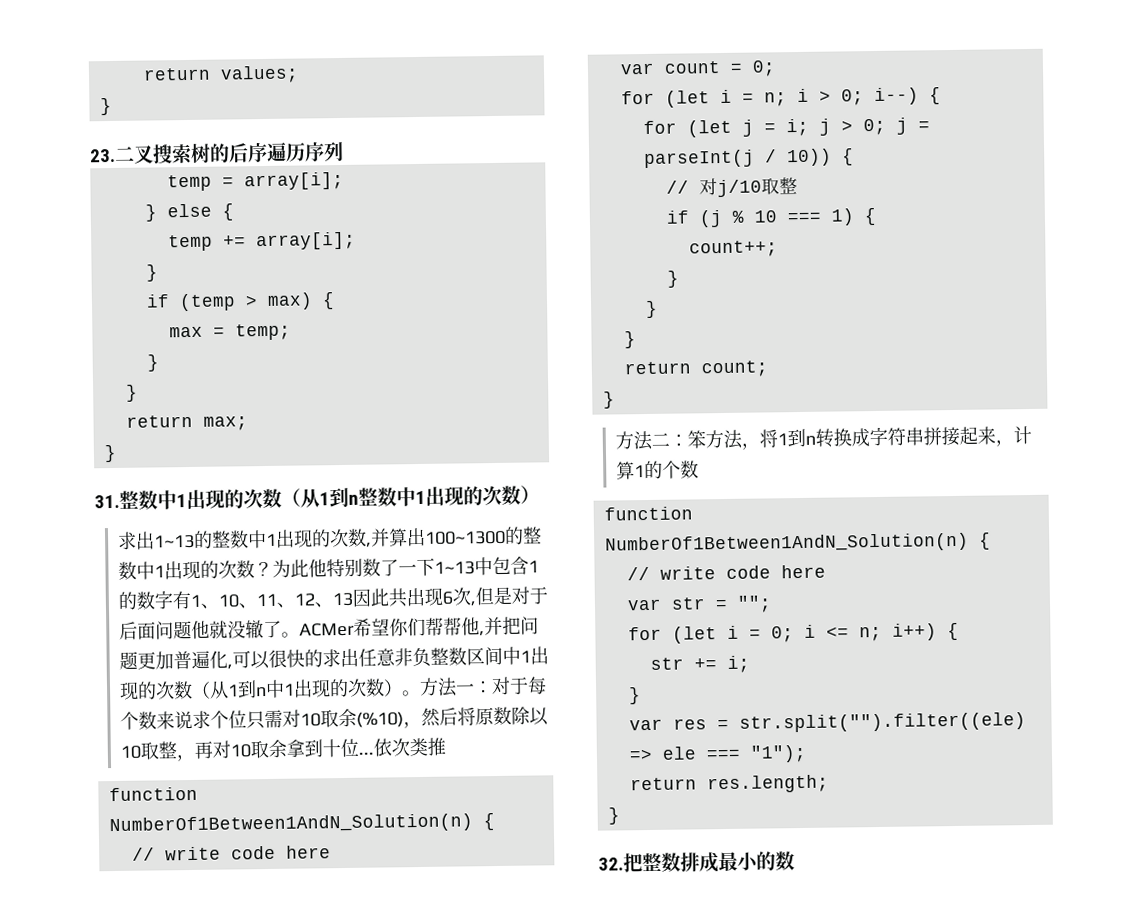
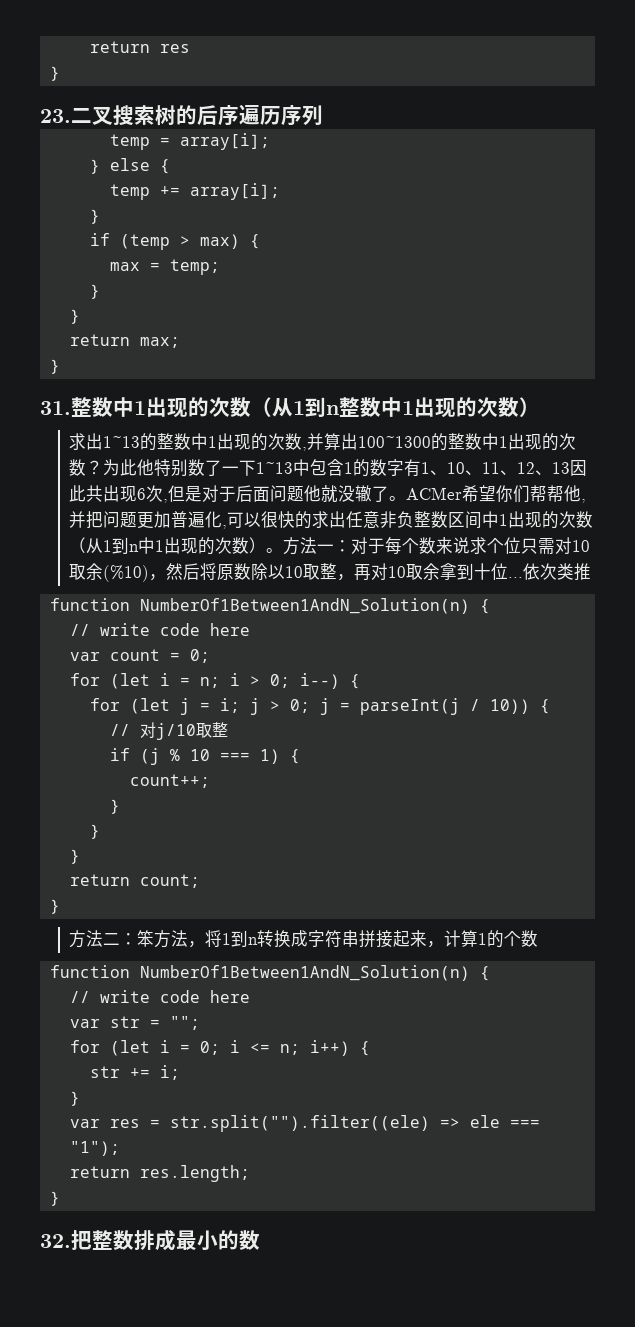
- return values;
+ return res

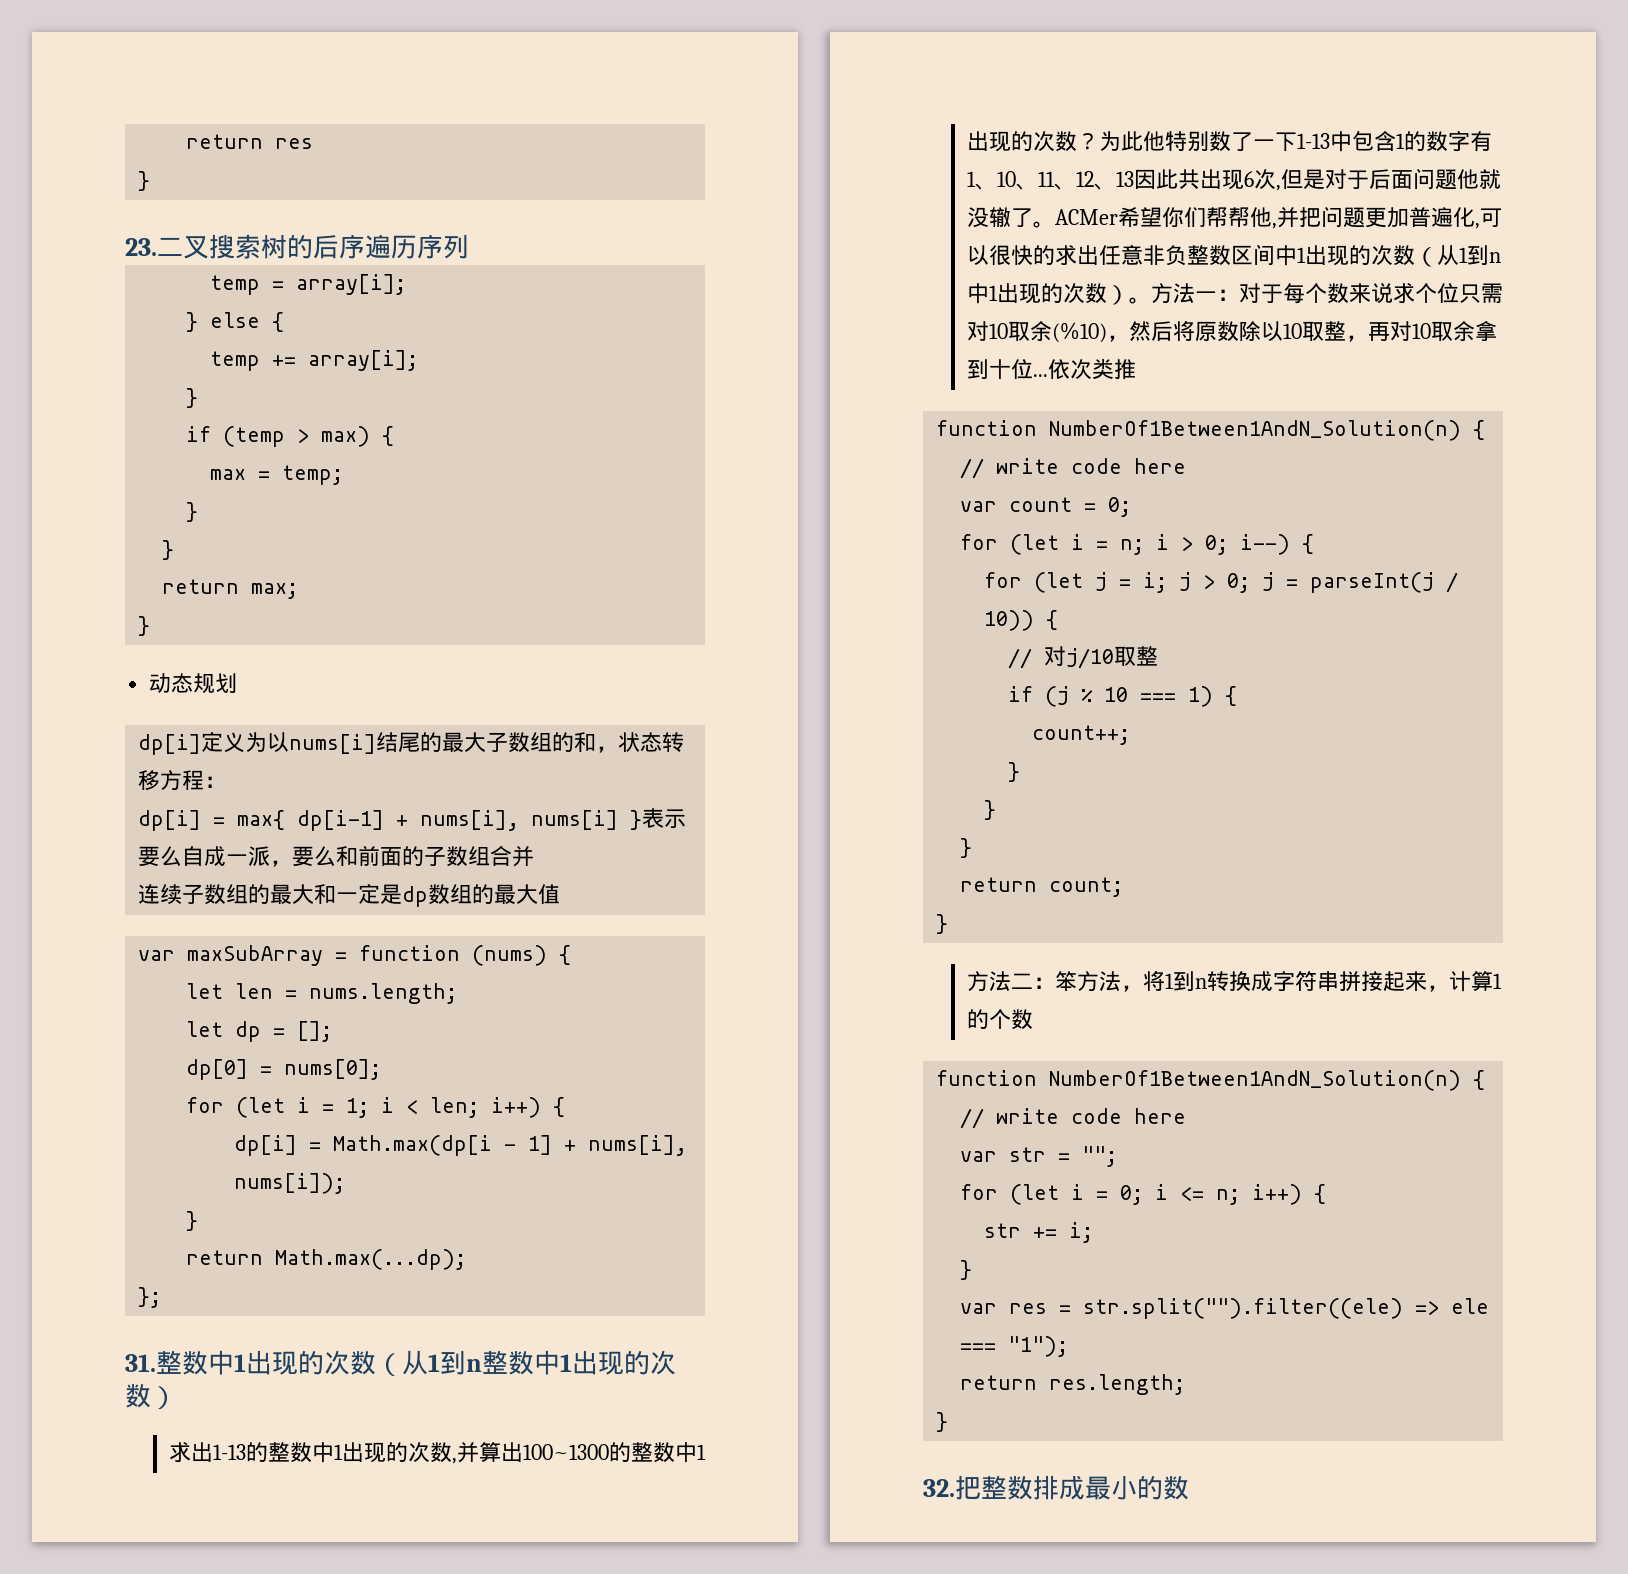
+ 动态规划
+ dp[i]定义为以nums[i]结尾的最大子数组的和，状态转移方程：
+ dp[i] = max{ dp[i-1] + nums[i], nums[i] }表示要么自成一派，要么和前面的子数组合并
+ 连续子数组的最大和一定是dp数组的最大值
+ var maxSubArray = function (nums) {
+ let len = nums.length;
+ let dp = [];
+ dp[0] = nums[0];
+ for (let i = 1; i < len; i++) {
+ dp[i] = Math.max(dp[i - 1] + nums[i], nums[i]);
+ }
+ return Math.max(...dp);
+ };
- 求出1~13的整数中1出现的次数,并算出100~1300的整数中1出现的次数？
+ 求出1-13的整数中1出现的次数,并算出100~1300的整数中1出现的次数？
- 为此他特别数了一下1~13中包含1的数字有1、10、11、12、13因此共出现6次,但是对于后面问题他就没辙了。
+ 为此他特别数了一下1-13中包含1的数字有1、10、11、12、13因此共出现6次,但是对于后面问题他就没辙了。

